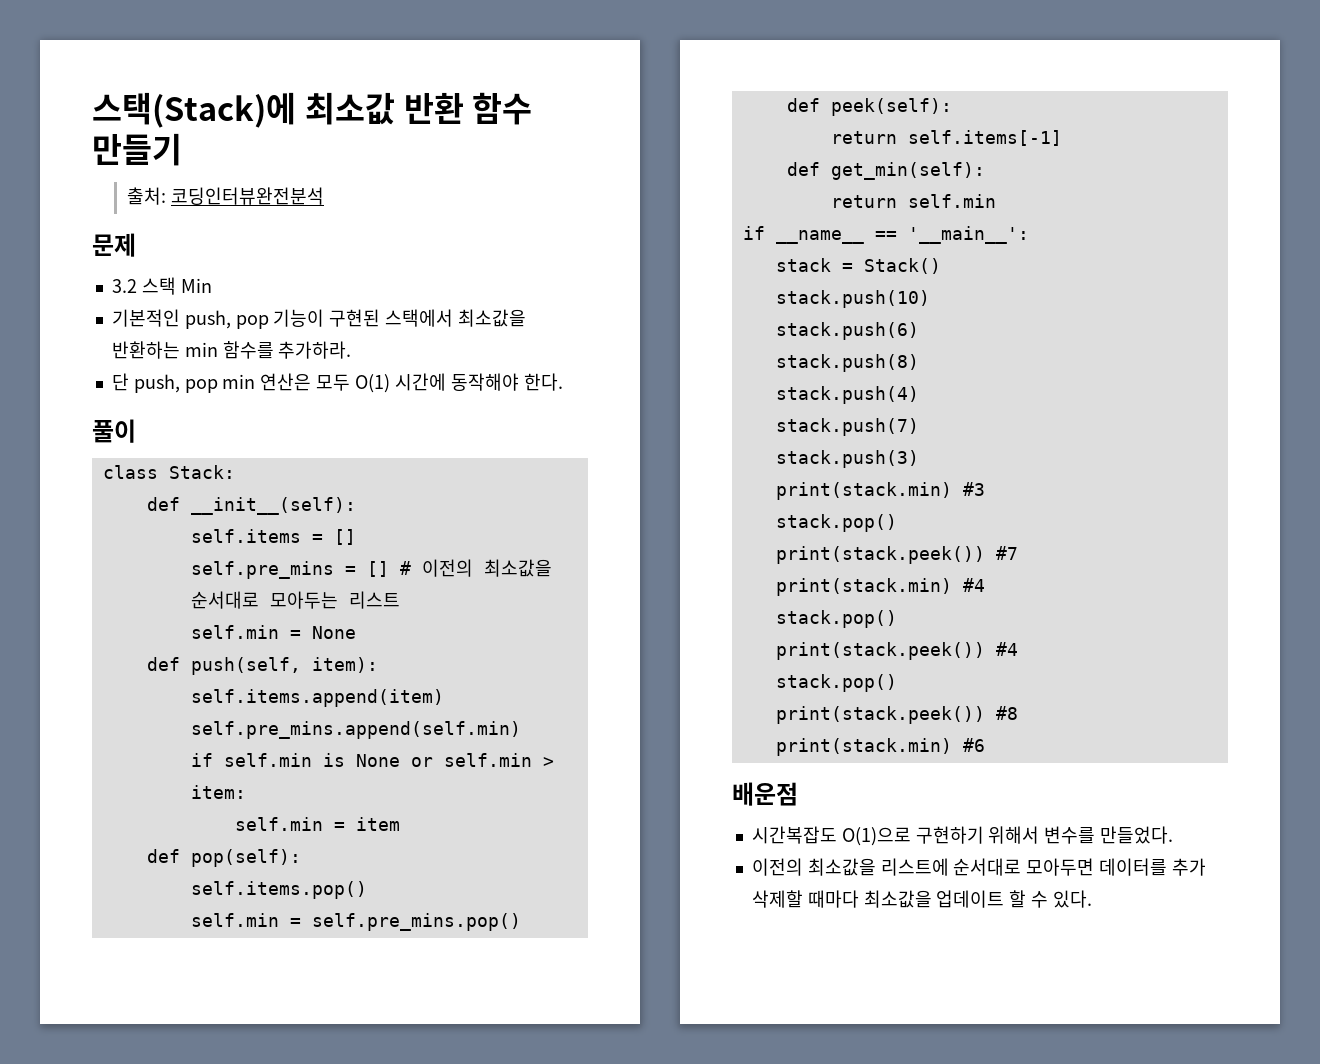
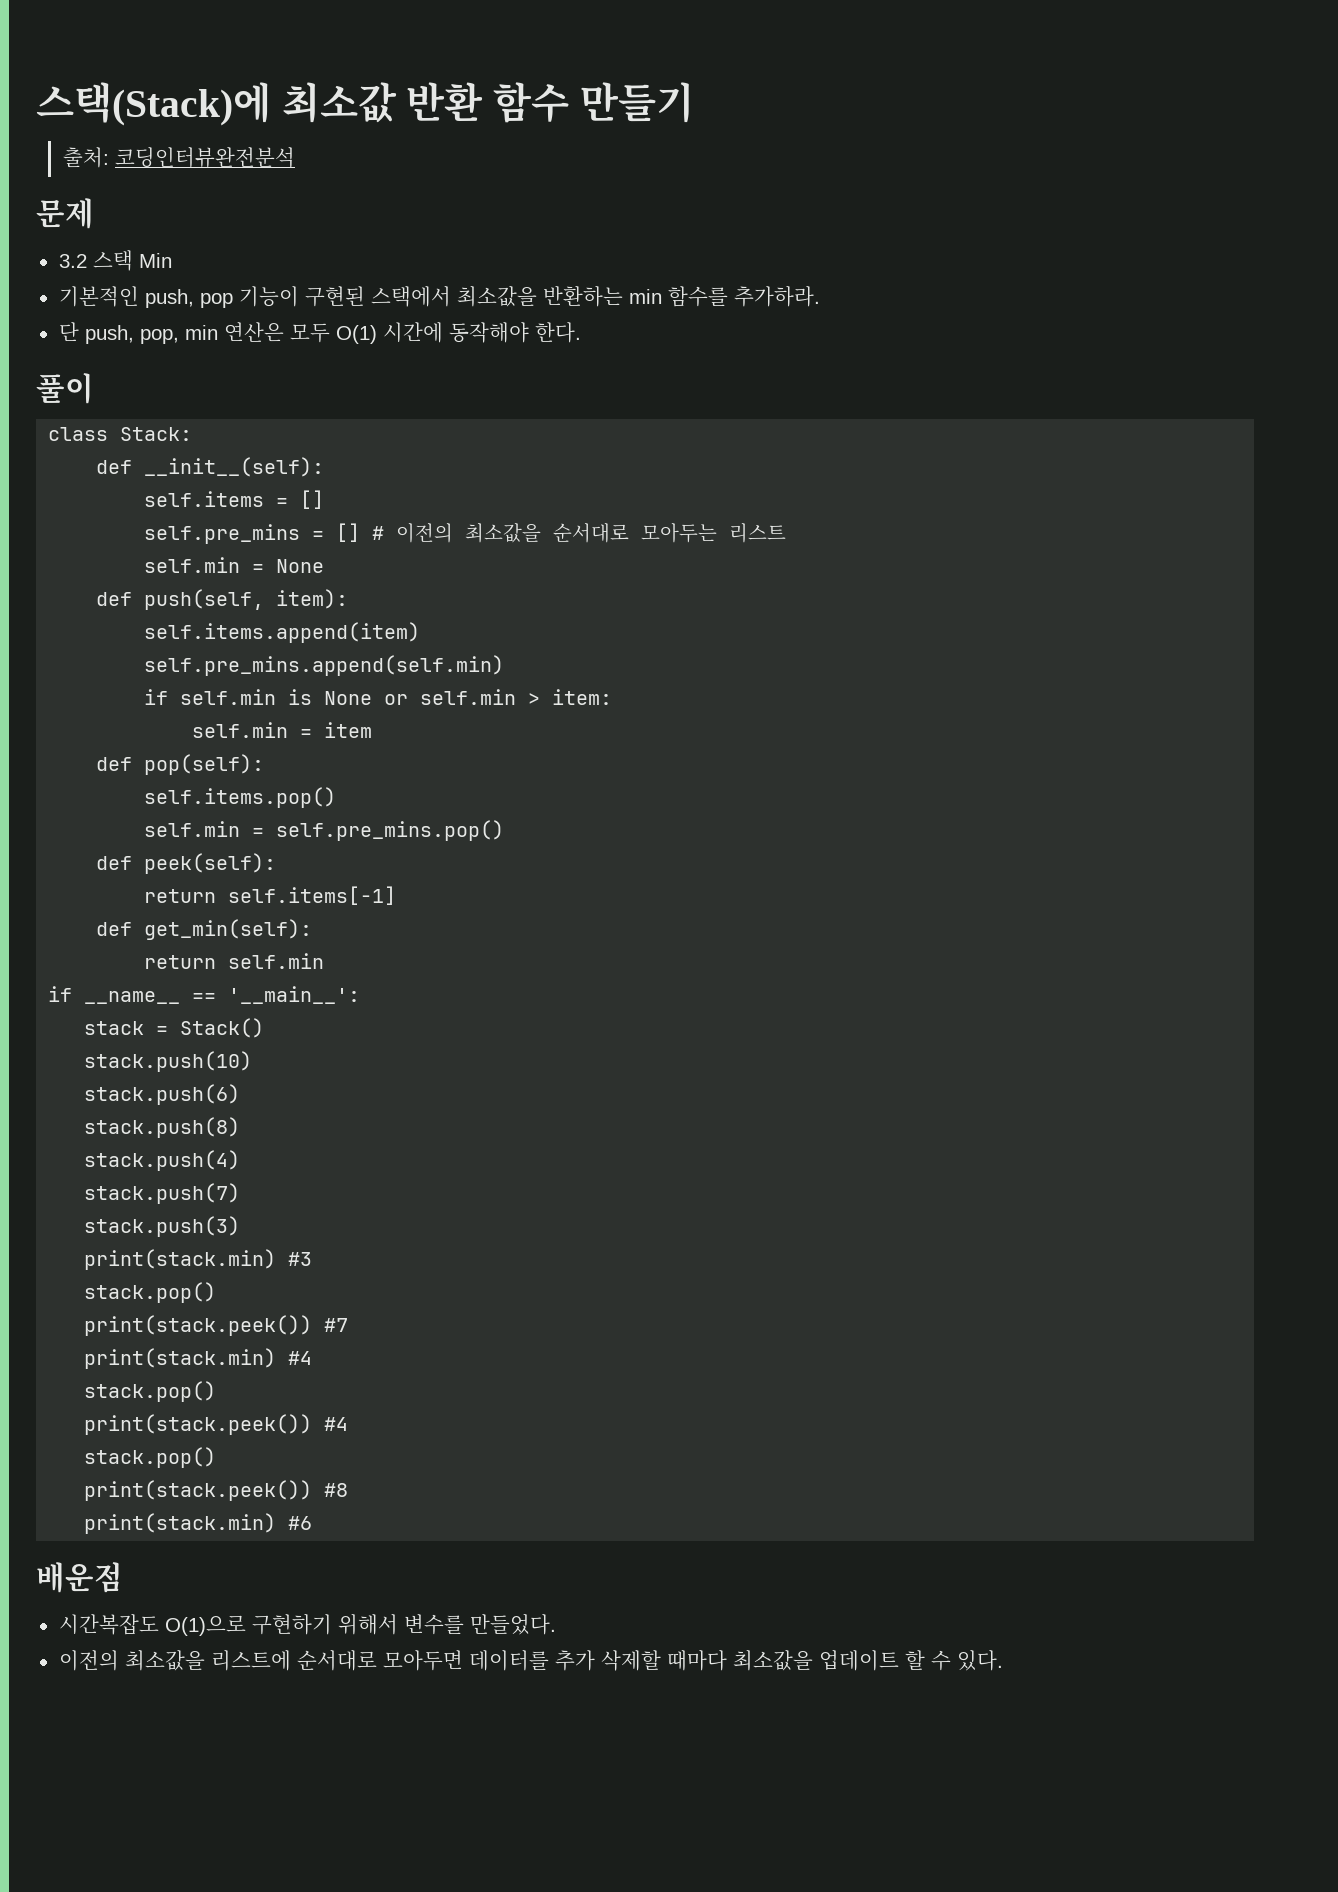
- 단 push, pop min 연산은 모두 O(1) 시간에 동작해야 한다.
+ 단 push, pop, min 연산은 모두 O(1) 시간에 동작해야 한다.

